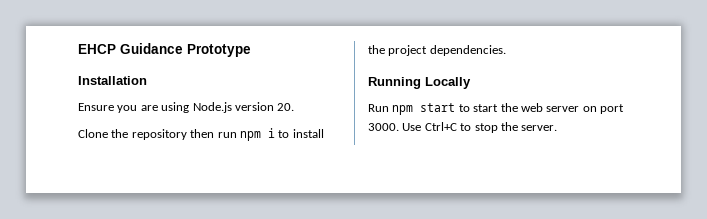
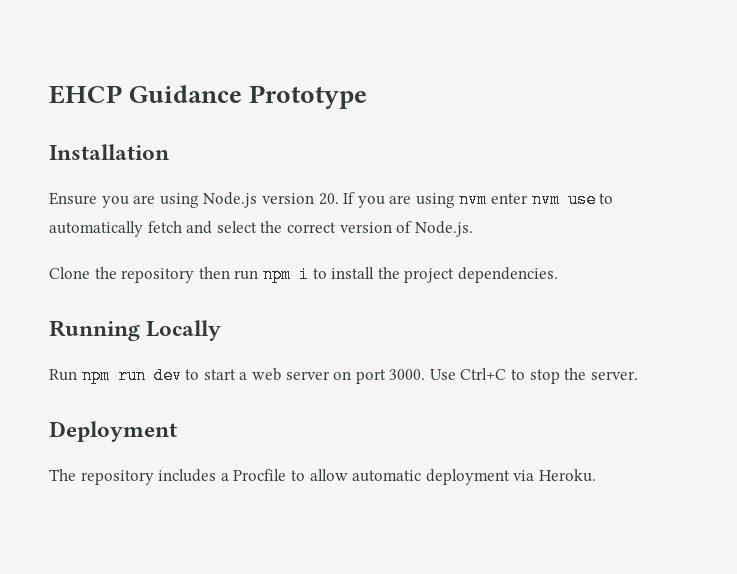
- Ensure you are using Node.js version 20.
+ Ensure you are using Node.js version 20. If you are using nvm enter nvm use to automatically fetch and select the correct version of Node.js.
- Run npm start to start the web server on port 3000.
+ Run npm run dev to start a web server on port 3000.
+ Deployment
+ The repository includes a Procfile to allow automatic deployment via Heroku.

